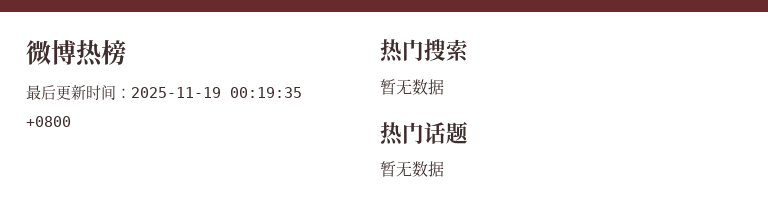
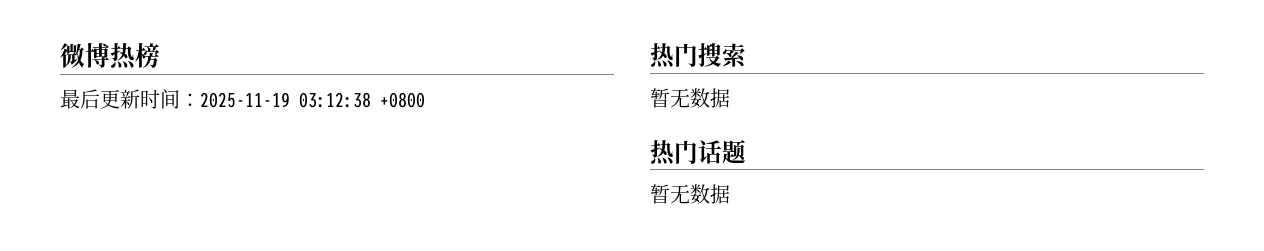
- 最后更新时间：2025-11-19 00:19:35 +0800
+ 最后更新时间：2025-11-19 03:12:38 +0800

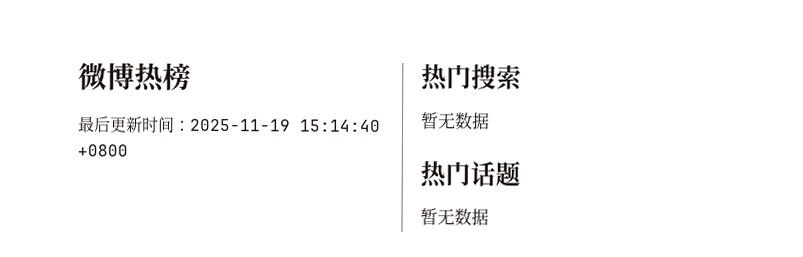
- 最后更新时间：2025-11-19 03:12:38 +0800
+ 最后更新时间：2025-11-19 15:14:40 +0800

